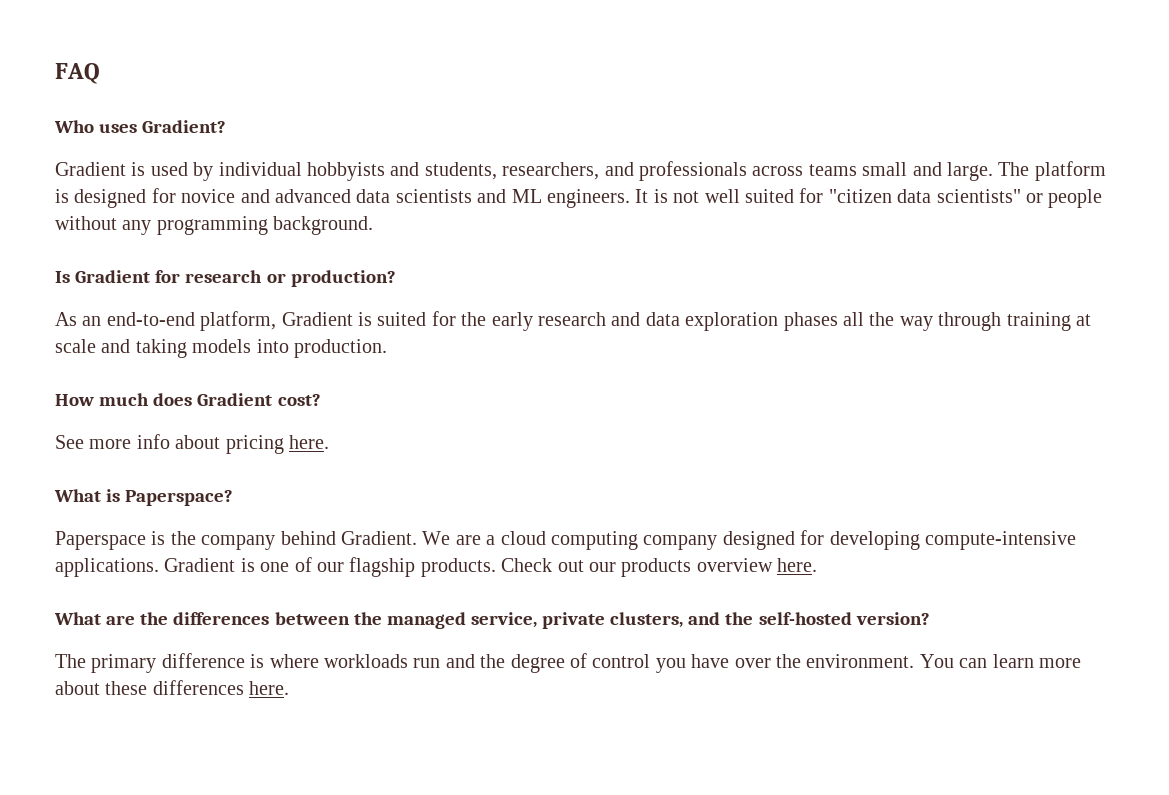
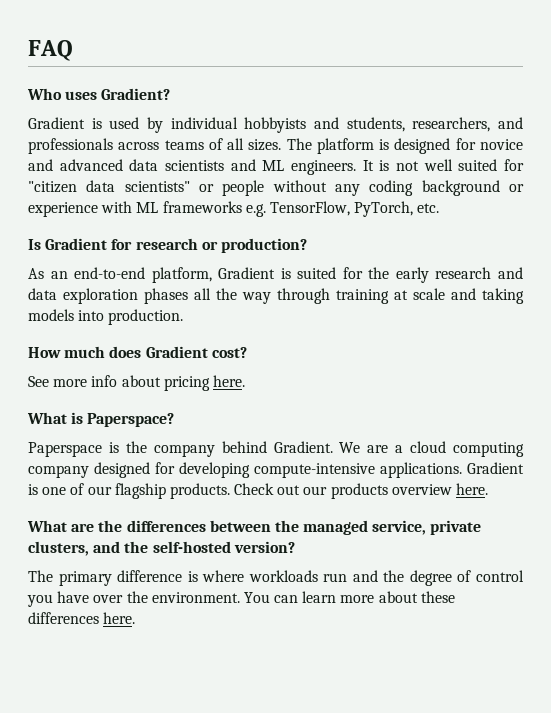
- Gradient is used by individual hobbyists and students, researchers, and professionals across teams small and large.
+ Gradient is used by individual hobbyists and students, researchers, and professionals across teams of all sizes.
- It is not well suited for "citizen data scientists" or people without any programming background.
+ It is not well suited for "citizen data scientists" or people without any coding background or experience with ML frameworks e.g. TensorFlow, PyTorch, etc.

